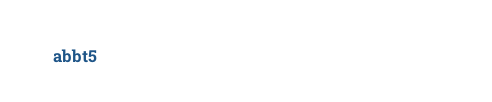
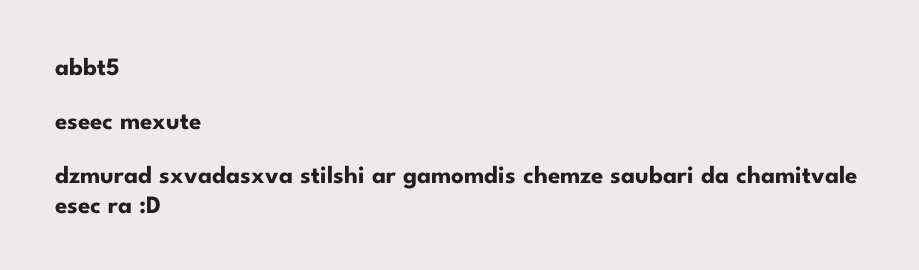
+ eseec mexute
+ dzmurad sxvadasxva stilshi ar gamomdis chemze saubari da chamitvale esec ra :D

